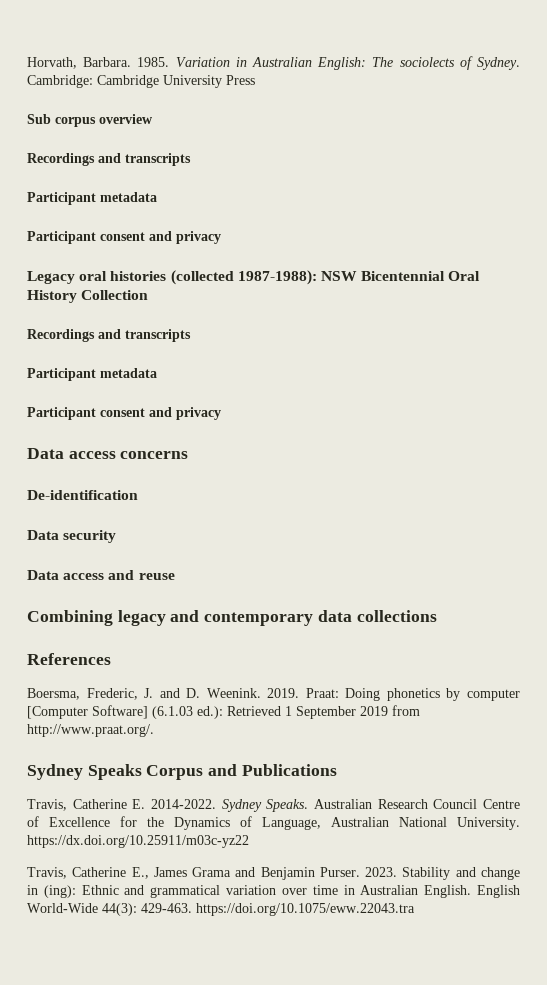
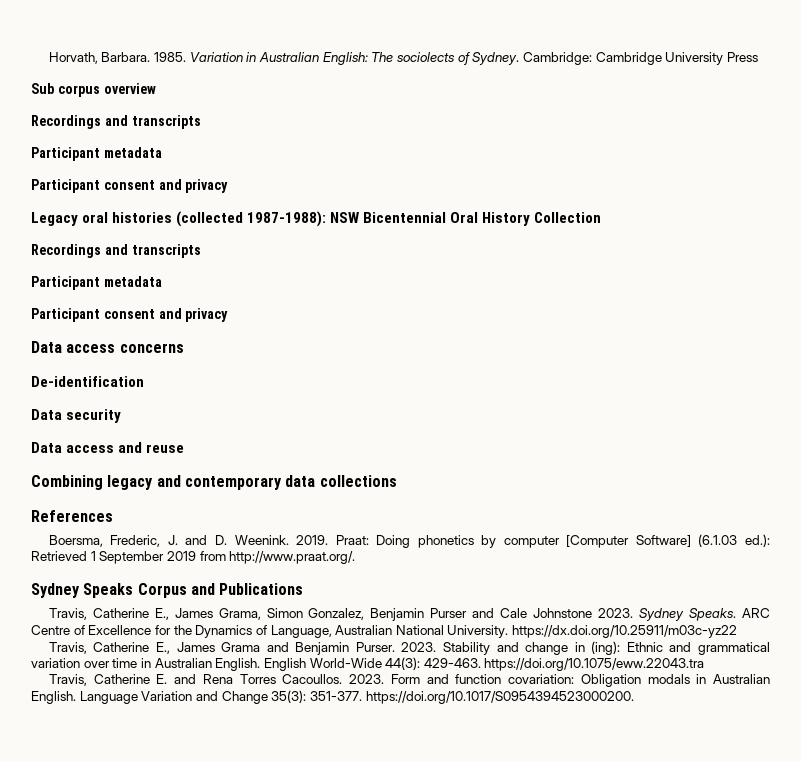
- Travis, Catherine E. 2014-2022. Sydney Speaks. Australian Research Council Centre of Excellence for the Dynamics of Language, Australian National University. https://dx.doi.org/10.25911/m03c-yz22
+ Travis, Catherine E., James Grama, Simon Gonzalez, Benjamin Purser and Cale Johnstone 2023. Sydney Speaks. ARC Centre of Excellence for the Dynamics of Language, Australian National University. https://dx.doi.org/10.25911/m03c-yz22
+ Travis, Catherine E. and Rena Torres Cacoullos. 2023. Form and function covariation: Obligation modals in Australian English. Language Variation and Change 35(3): 351-377. https://doi.org/10.1017/S0954394523000200.

